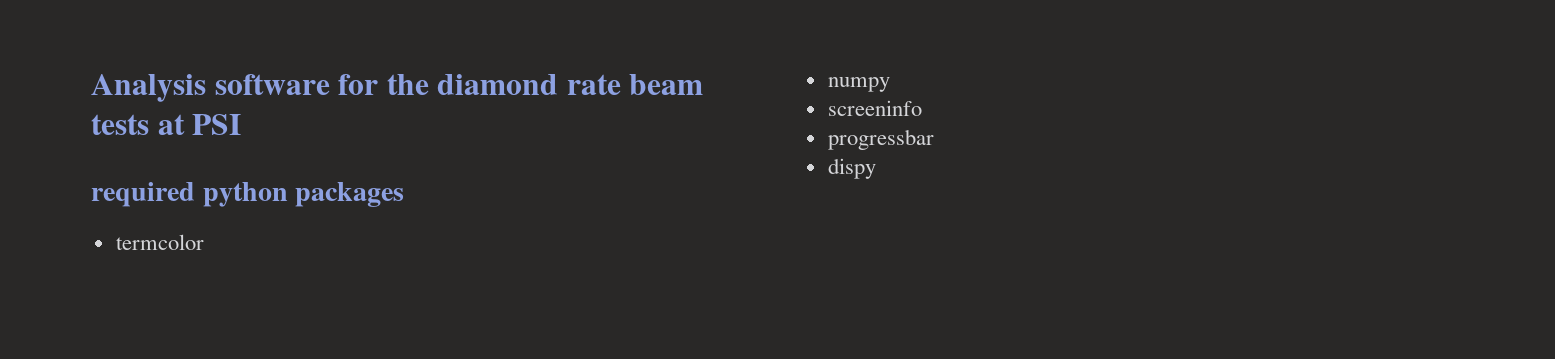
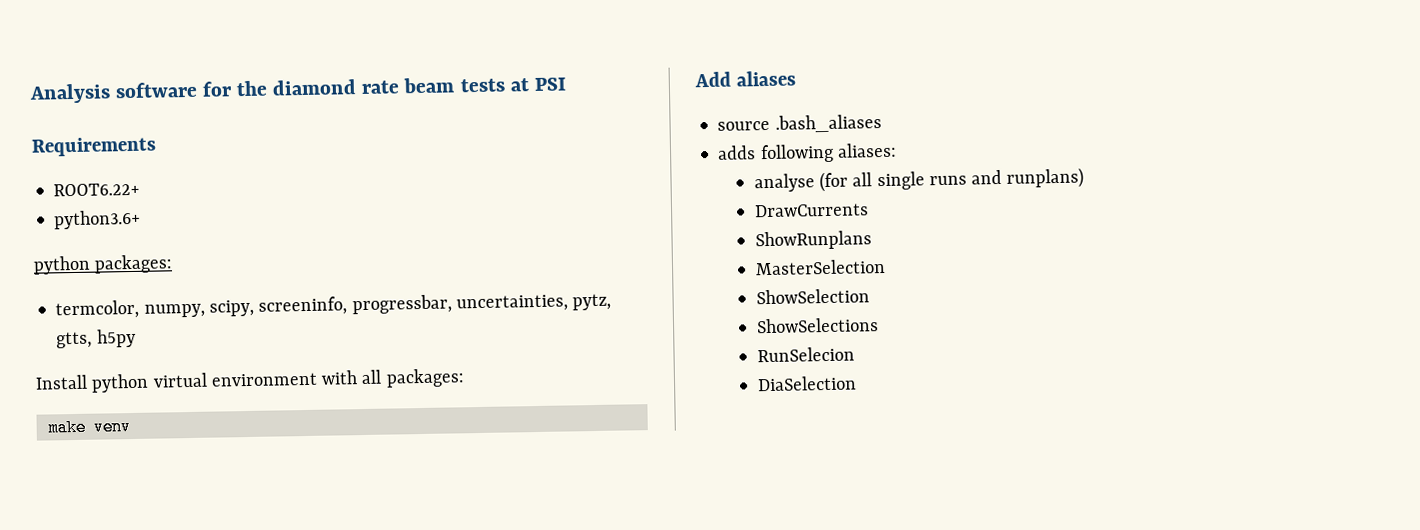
- required python packages
- termcolor
- numpy
- screeninfo
- progressbar
- dispy
+ Requirements
+ ROOT6.22+
+ python3.6+
+ python packages:
+ termcolor, numpy, scipy, screeninfo, progressbar, uncertainties, pytz, gtts, h5py
+ Install python virtual environment with all packages:
+ make venv
+ Add aliases
+ source .bash_aliases
+ adds following aliases:
+ analyse (for all single runs and runplans)
+ DrawCurrents
+ ShowRunplans
+ MasterSelection
+ ShowSelection
+ ShowSelections
+ RunSelecion
+ DiaSelection

